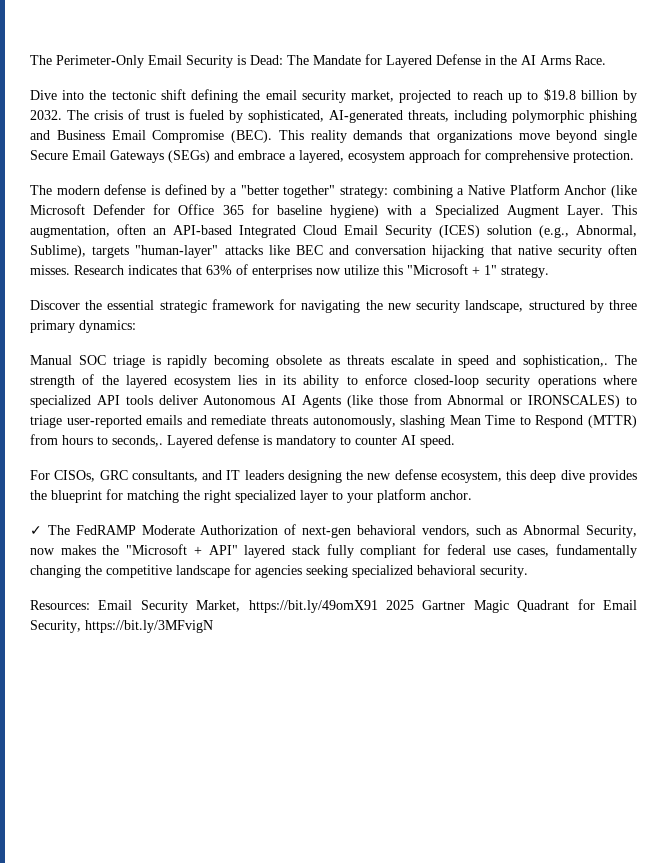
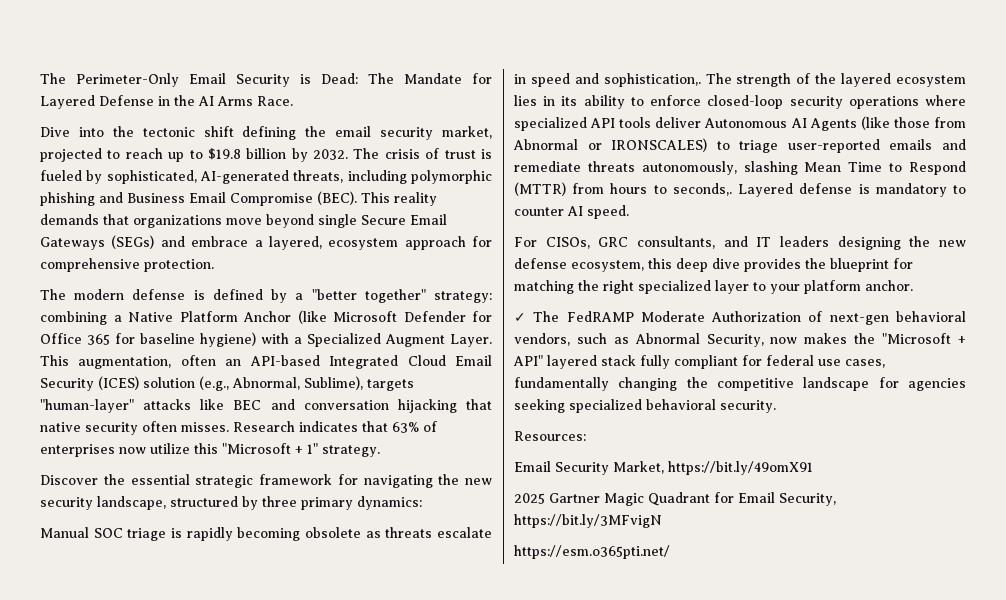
- Resources: Email Security Market, https://bit.ly/49omX91 2025 Gartner Magic Quadrant for Email Security, https://bit.ly/3MFvigN
+ Resources:
+ Email Security Market, https://bit.ly/49omX91
+ 2025 Gartner Magic Quadrant for Email Security, https://bit.ly/3MFvigN
+ https://esm.o365pti.net/

